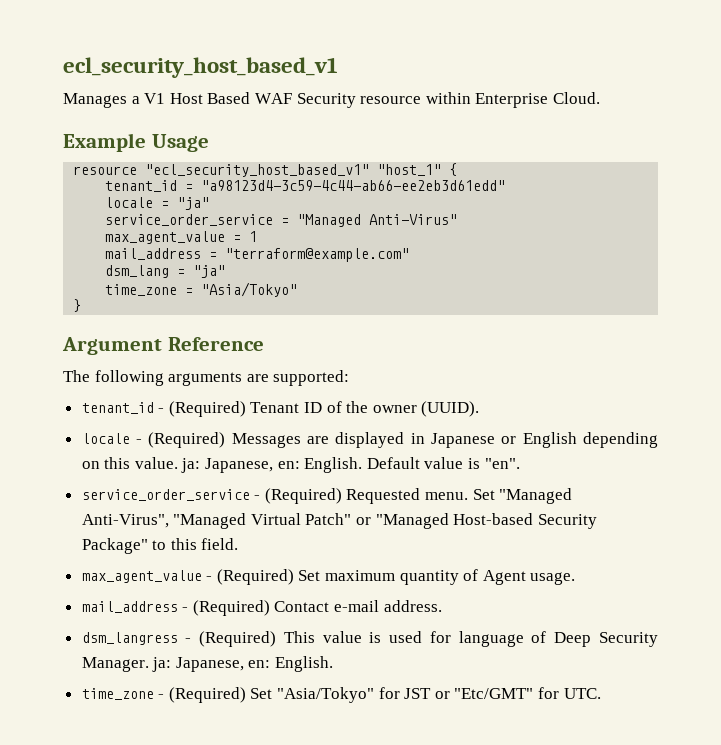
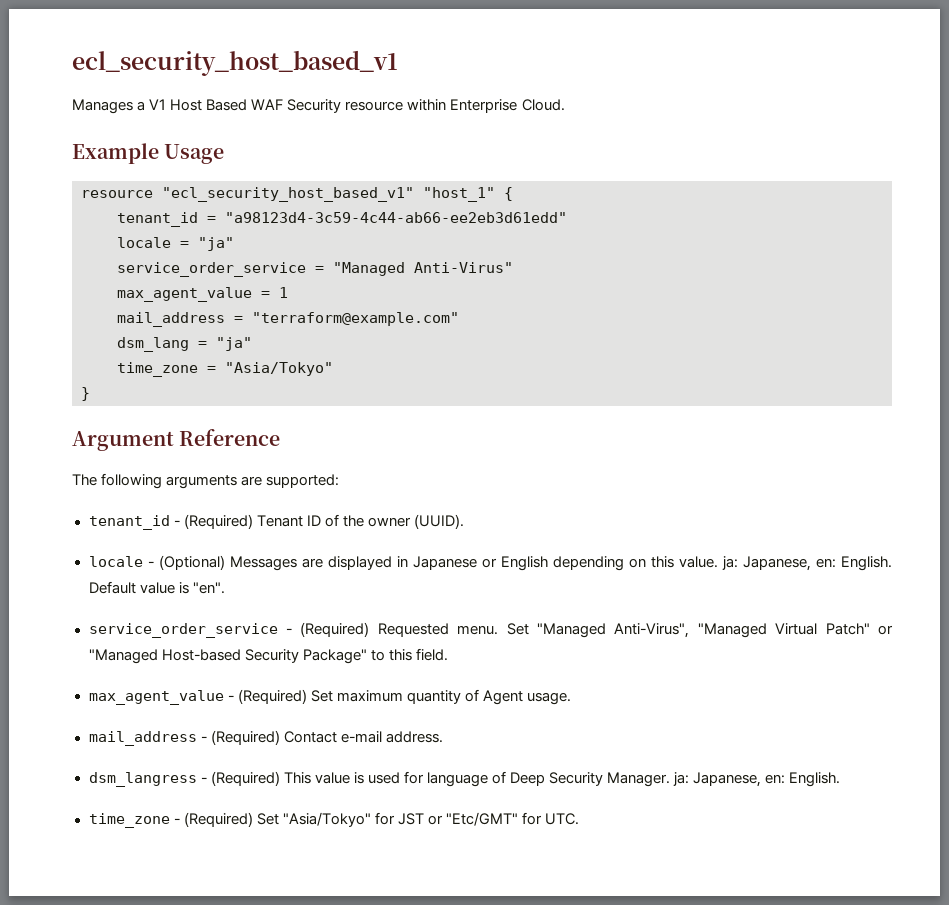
- locale - (Required) Messages are displayed in Japanese or English depending on this value. ja: Japanese, en: English.
+ locale - (Optional) Messages are displayed in Japanese or English depending on this value. ja: Japanese, en: English.

